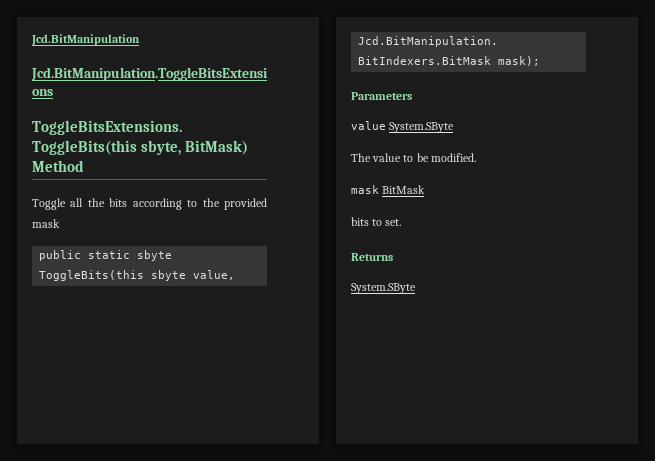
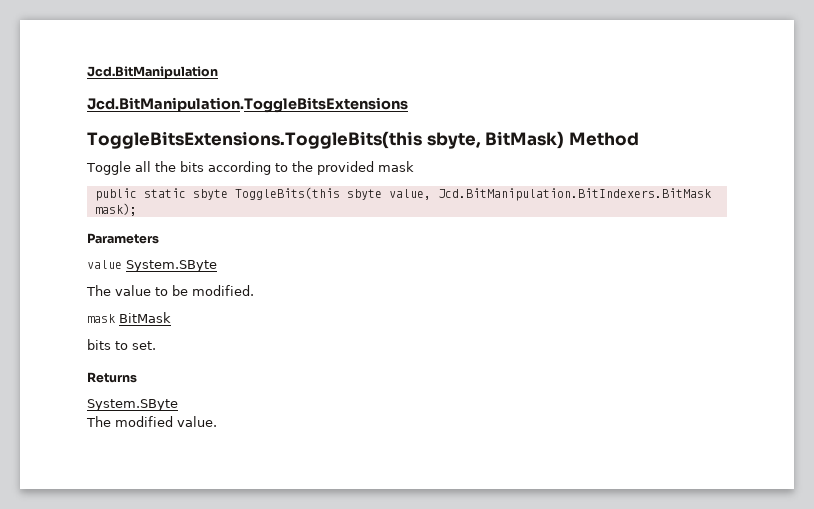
+ The modified value.

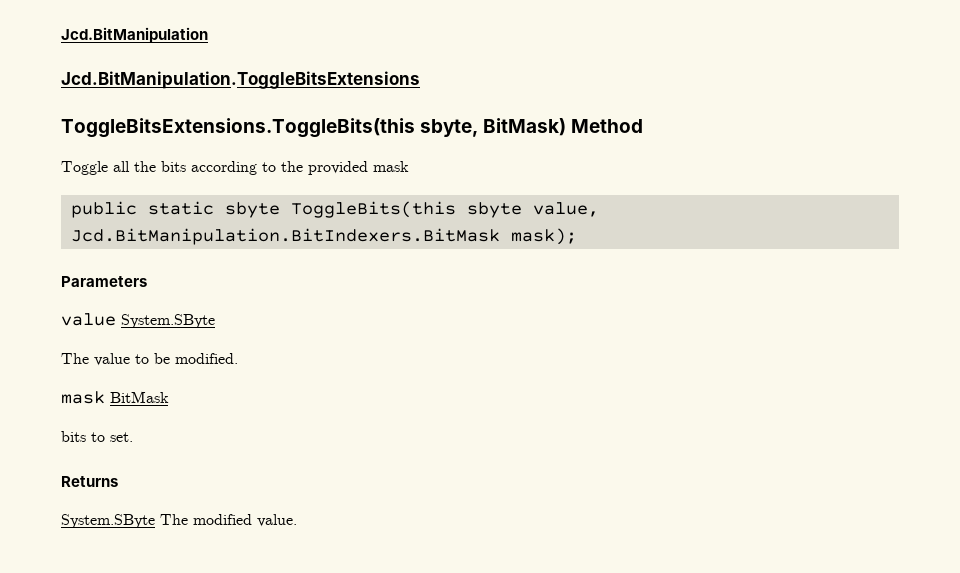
  Returns
- System.SByte
- The modified value.
+ System.SByte The modified value.

